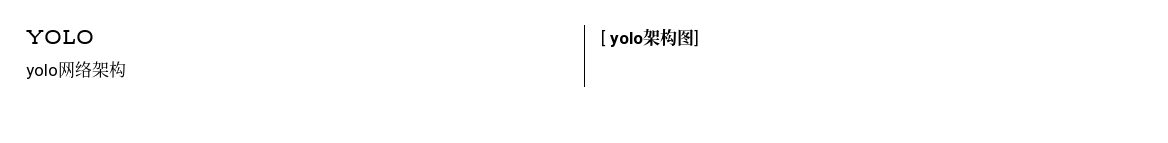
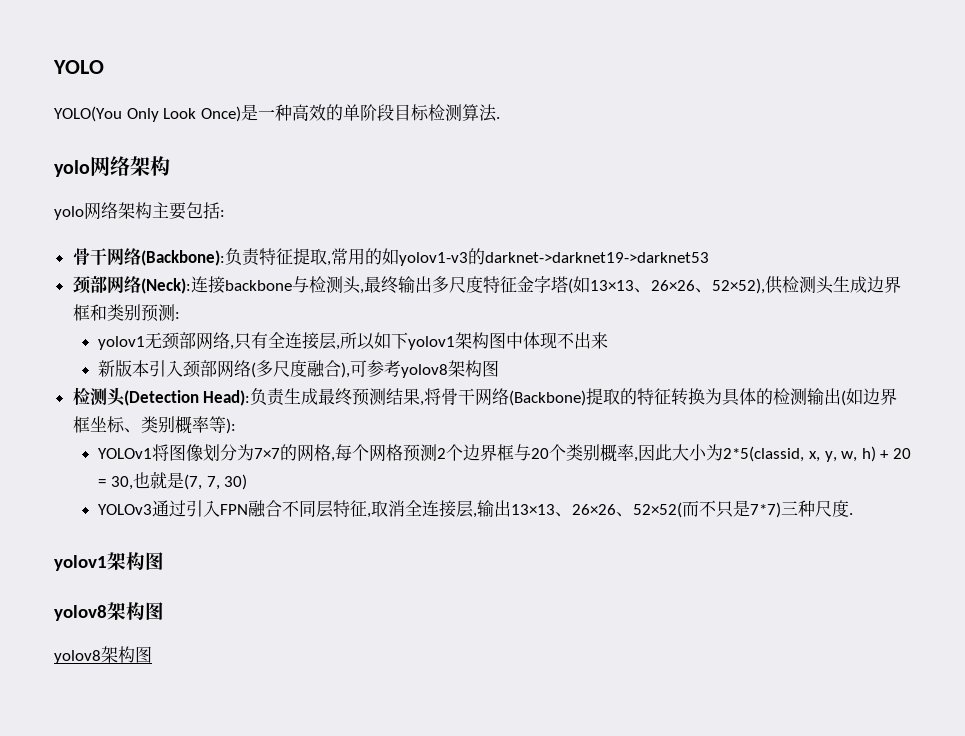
+ YOLO(You Only Look Once)是一种高效的单阶段目标检测算法.
  yolo网络架构
- [ yolo架构图]
+ yolo网络架构主要包括:
+ 骨干网络(Backbone):负责特征提取,常用的如yolov1-v3的darknet->darknet19->darknet53
+ 颈部网络(Neck):连接backbone与检测头,最终输出多尺度特征金字塔(如13×13、26×26、52×52),供检测头生成边界框和类别预测:
+ yolov1无颈部网络,只有全连接层,所以如下yolov1架构图中体现不出来
+ 新版本引入颈部网络(多尺度融合),可参考yolov8架构图
+ 检测头(Detection Head):负责生成最终预测结果,将骨干网络(Backbone)提取的特征转换为具体的检测输出(如边界框坐标、类别概率等):
+ YOLOv1将图像划分为7×7的网格,每个网格预测2个边界框与20个类别概率,因此大小为2*5(classid, x, y, w, h) + 20 = 30,也就是(7, 7, 30)
+ YOLOv3通过引入FPN融合不同层特征,取消全连接层,输出13×13、26×26、52×52(而不只是7*7)三种尺度.
+ yolov1架构图
+ yolov8架构图
+ yolov8架构图

